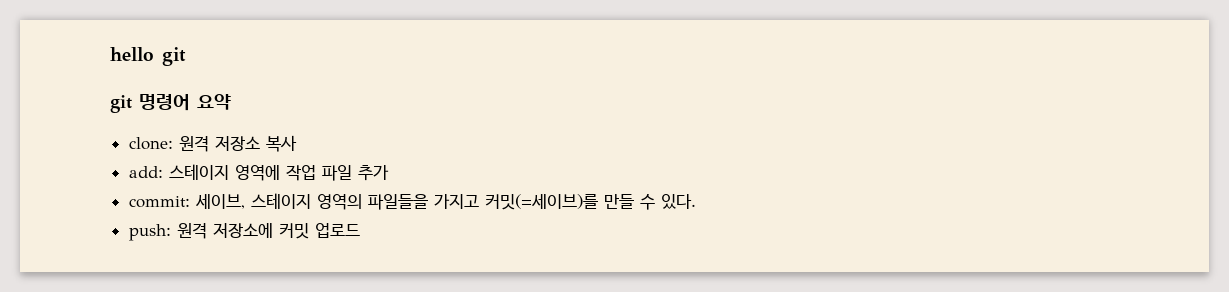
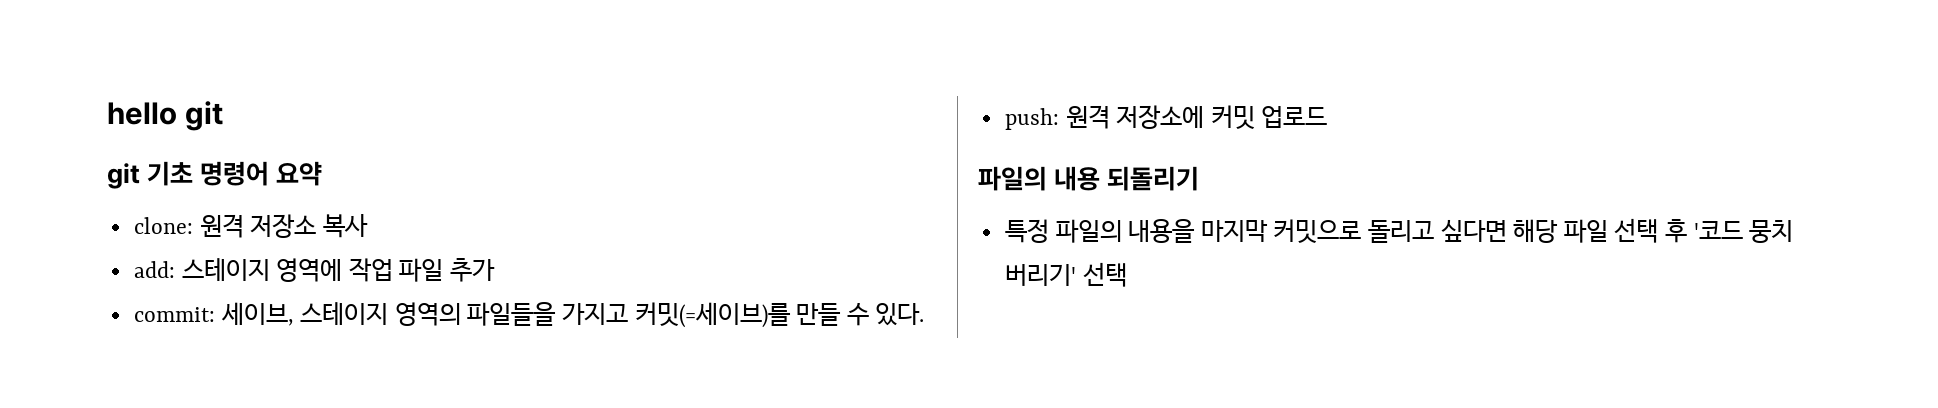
- git 명령어 요약
+ git 기초 명령어 요약
+ 파일의 내용 되돌리기
+ 특정 파일의 내용을 마지막 커밋으로 돌리고 싶다면 해당 파일 선택 후 '코드 뭉치 버리기' 선택

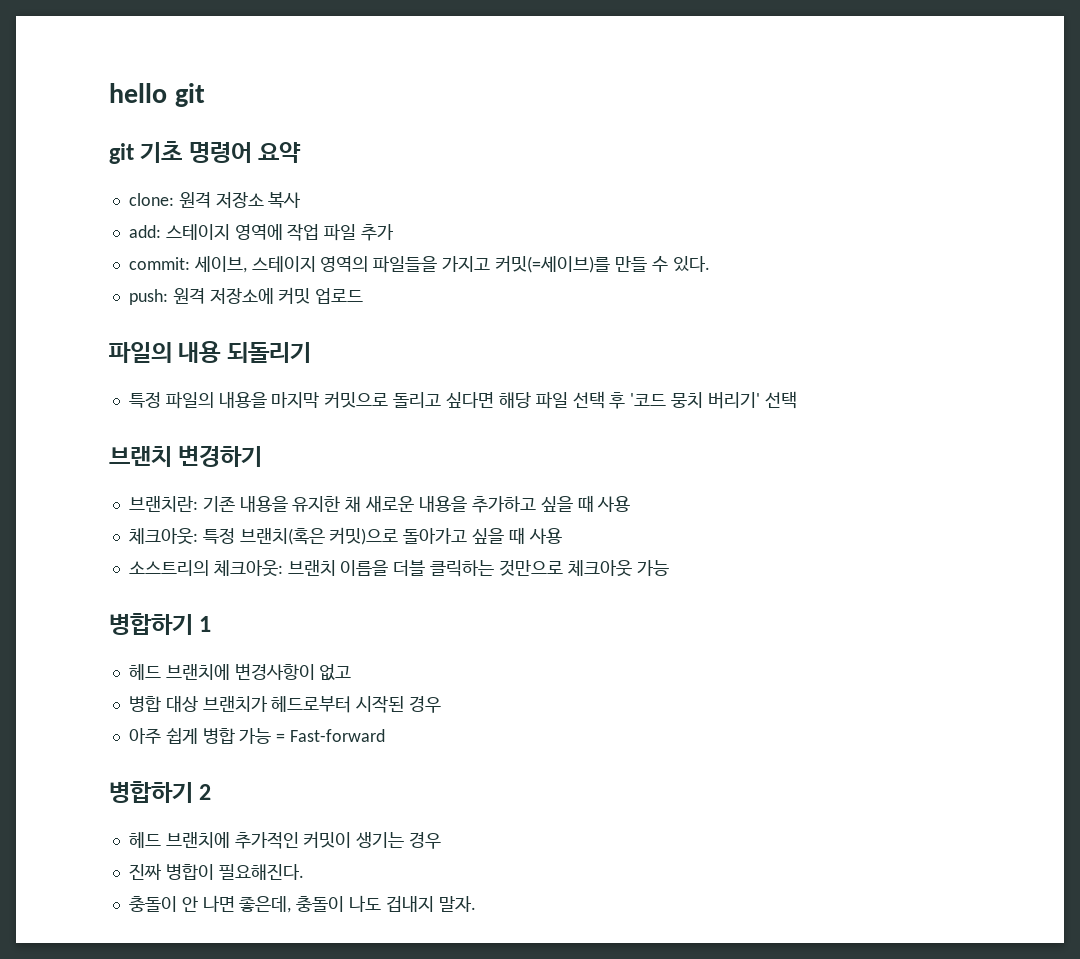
+ 브랜치 변경하기
+ 브랜치란: 기존 내용을 유지한 채 새로운 내용을 추가하고 싶을 때 사용
+ 체크아웃: 특정 브랜치(혹은 커밋)으로 돌아가고 싶을 때 사용
+ 소스트리의 체크아웃: 브랜치 이름을 더블 클릭하는 것만으로 체크아웃 가능
+ 병합하기 1
+ 헤드 브랜치에 변경사항이 없고
+ 병합 대상 브랜치가 헤드로부터 시작된 경우
+ 아주 쉽게 병합 가능 = Fast-forward
+ 병합하기 2
+ 헤드 브랜치에 추가적인 커밋이 생기는 경우
+ 진짜 병합이 필요해진다.
+ 충돌이 안 나면 좋은데, 충돌이 나도 겁내지 말자.

